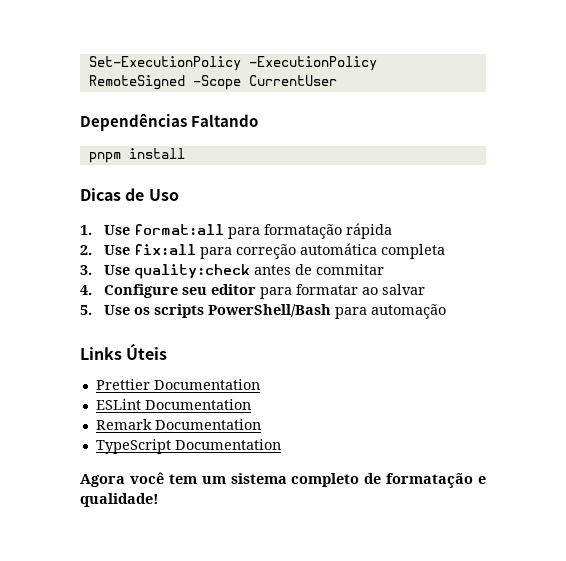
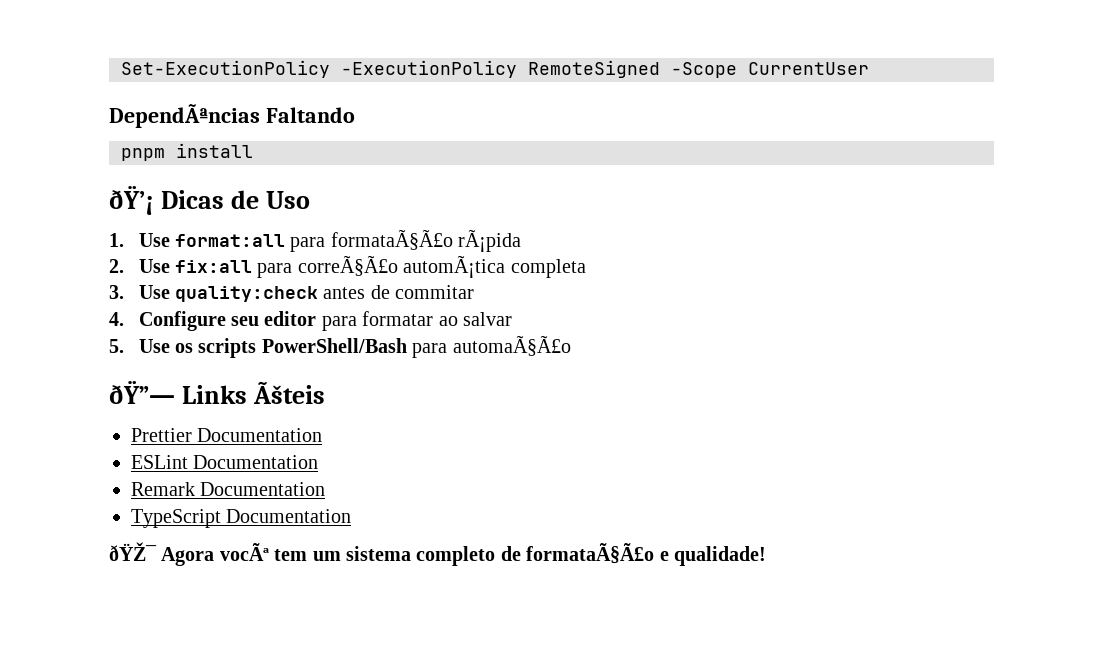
- Dependências Faltando
+ DependÃªncias Faltando
- Dicas de Uso
+ ðŸ’¡ Dicas de Uso
- 1. Use format:all para formatação rápida
+ 1. Use format:all para formataÃ§Ã£o rÃ¡pida
- 2. Use fix:all para correção automática completa
+ 2. Use fix:all para correÃ§Ã£o automÃ¡tica completa
- 5. Use os scripts PowerShell/Bash para automação
- Links Úteis
+ 5. Use os scripts PowerShell/Bash para automaÃ§Ã£o
+ ðŸ”— Links Ãšteis
- Agora você tem um sistema completo de formatação e qualidade!
+ ðŸŽ¯ Agora vocÃª tem um sistema completo de formataÃ§Ã£o e qualidade!

